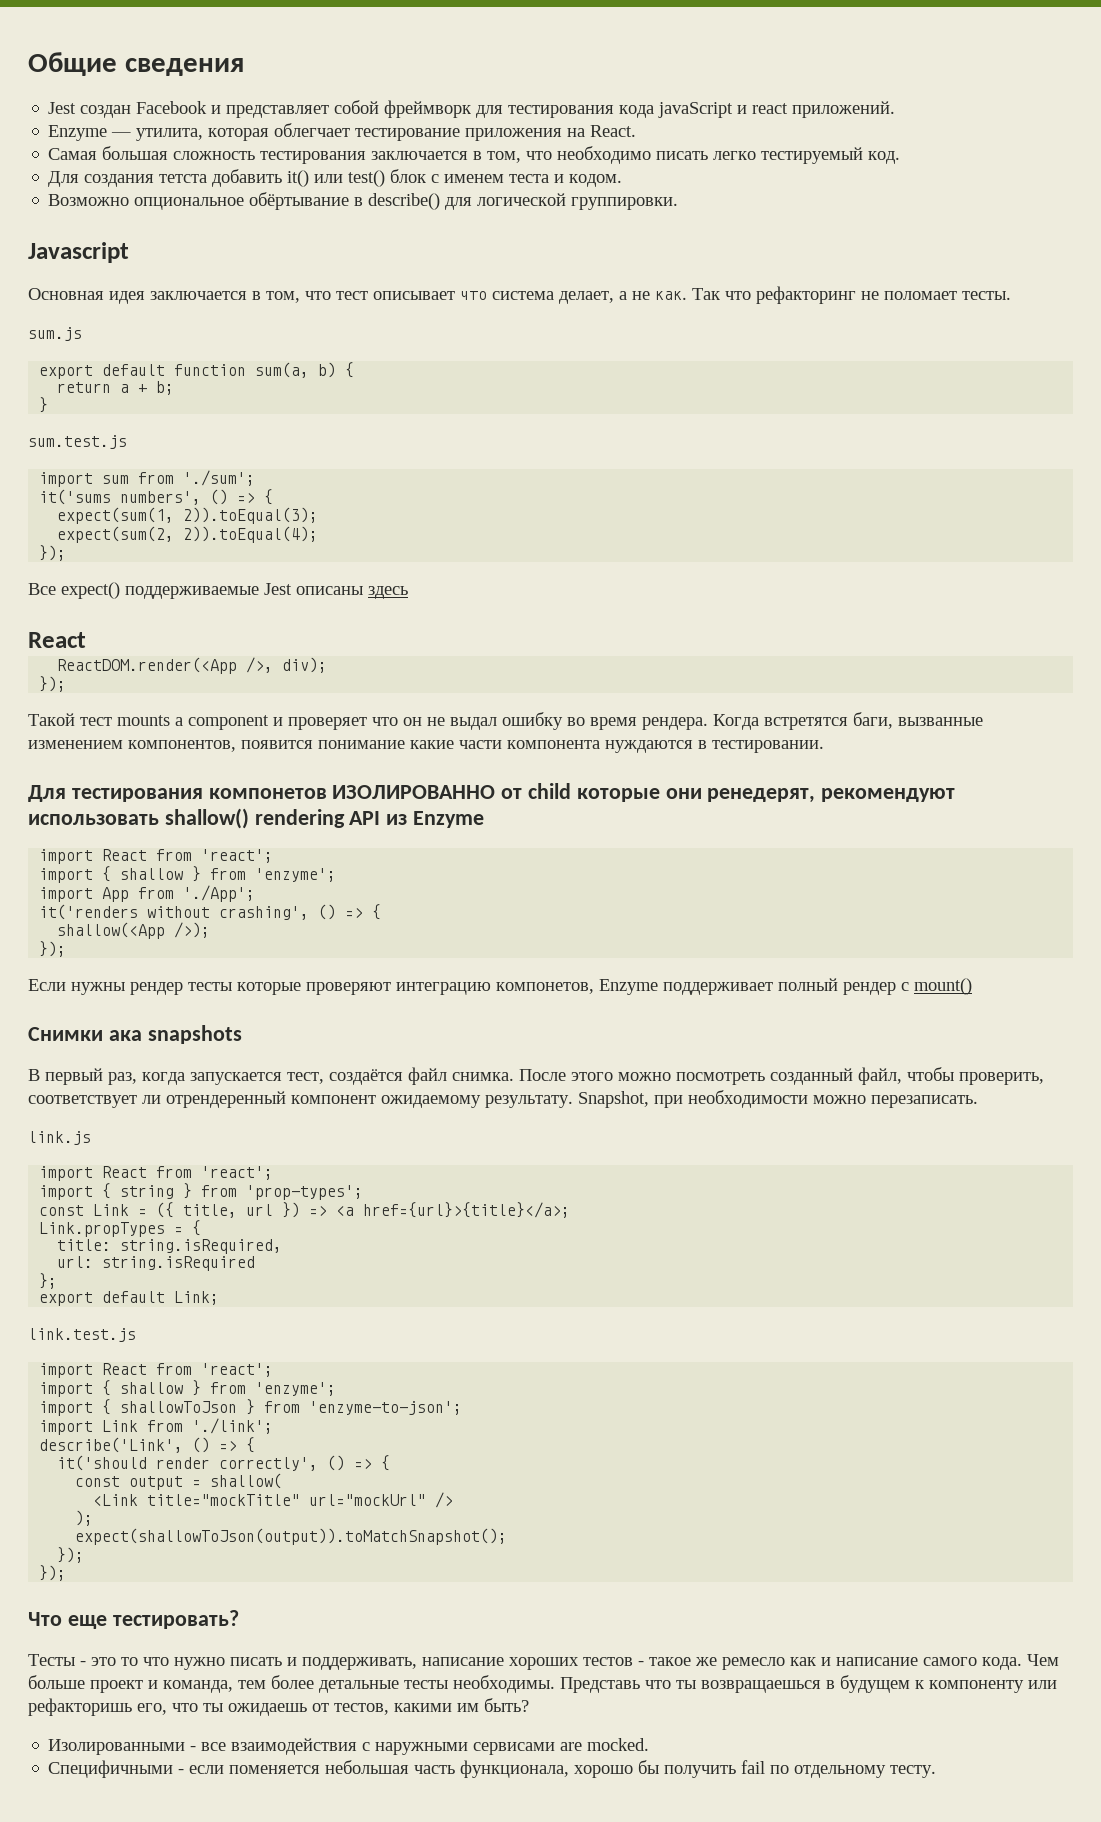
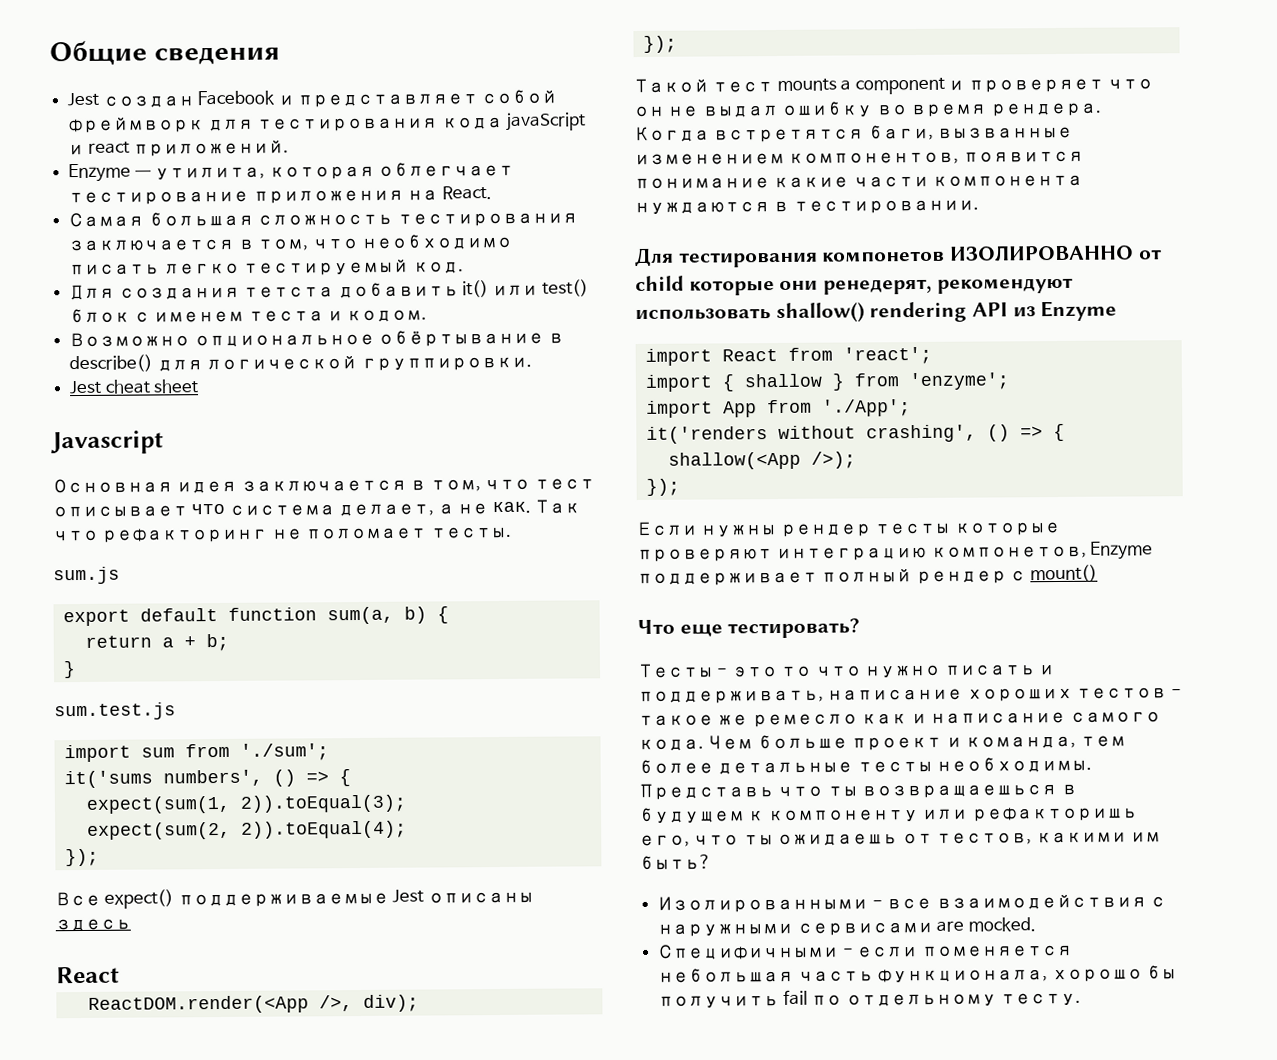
+ Jest cheat sheet
- Снимки ака snapshots
- В первый раз, когда запускается тест, создаётся файл снимка. После этого можно посмотреть созданный файл, чтобы проверить, соответствует ли отрендеренный компонент ожидаемому результату. Snapshot, при необходимости можно перезаписать.
- link.js
- import React from 'react';
- import { string } from 'prop-types';
- const Link = ({ title, url }) => <a href={url}>{title}</a>;
- Link.propTypes = {
- title: string.isRequired,
- url: string.isRequired
- };
- export default Link;
- link.test.js
- import React from 'react';
- import { shallow } from 'enzyme';
- import { shallowToJson } from 'enzyme-to-json';
- import Link from './link';
- describe('Link', () => {
- it('should render correctly', () => {
- const output = shallow(
- <Link title="mockTitle" url="mockUrl" />
- );
- expect(shallowToJson(output)).toMatchSnapshot();
- });
- });

